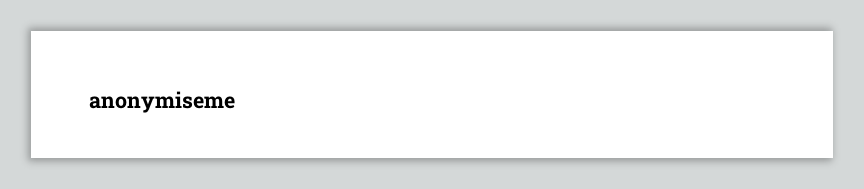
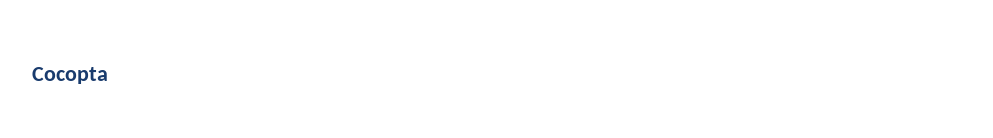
- anonymiseme
+ Cocopta

